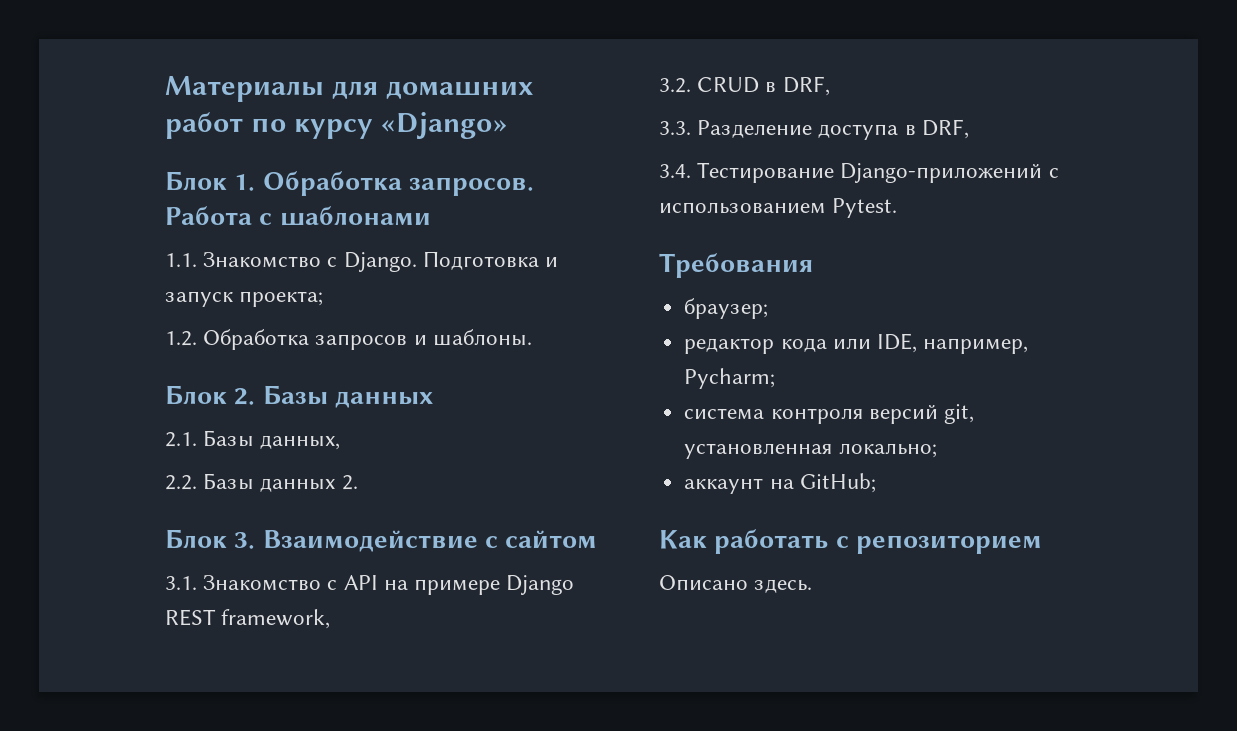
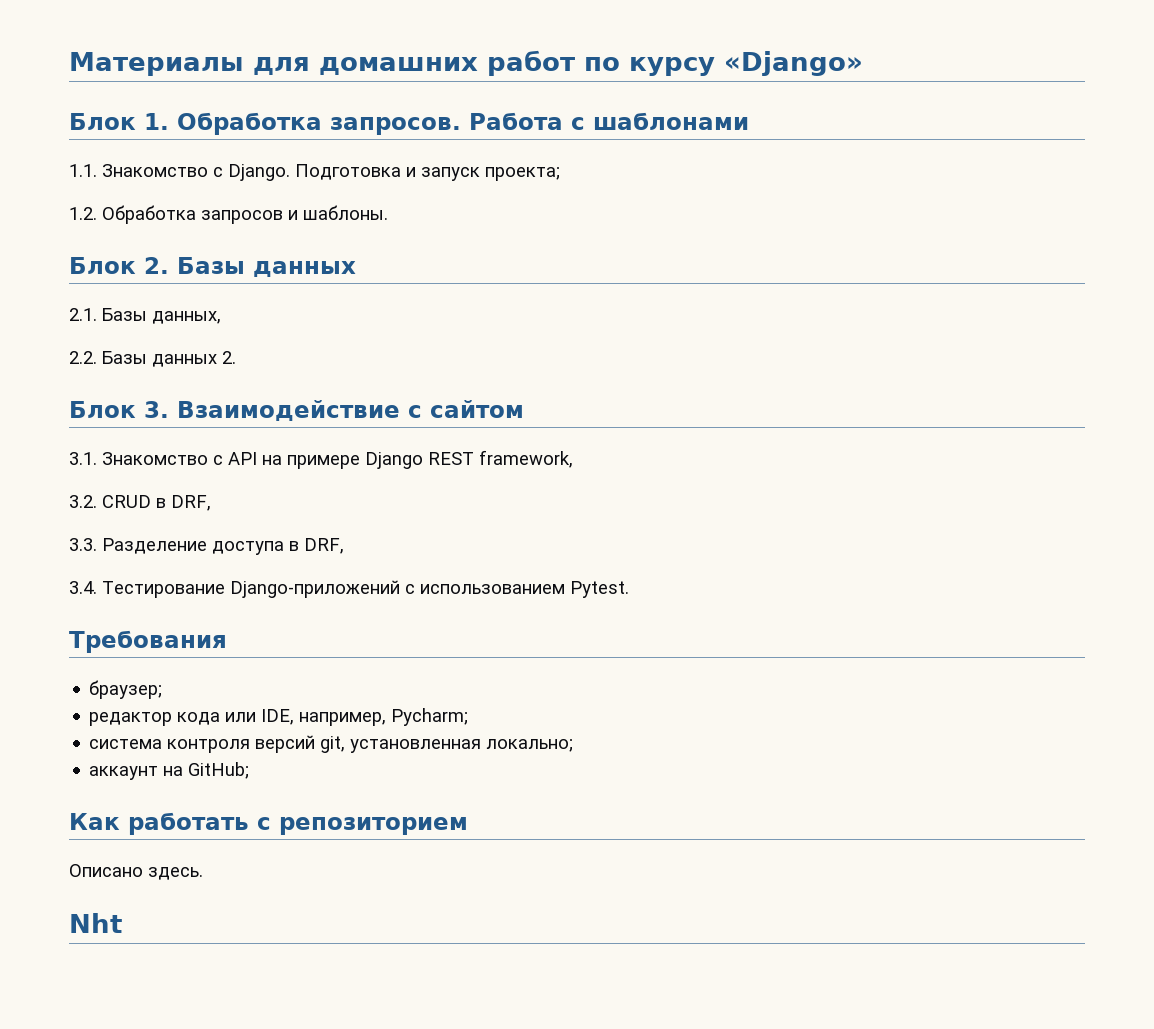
+ Nht

